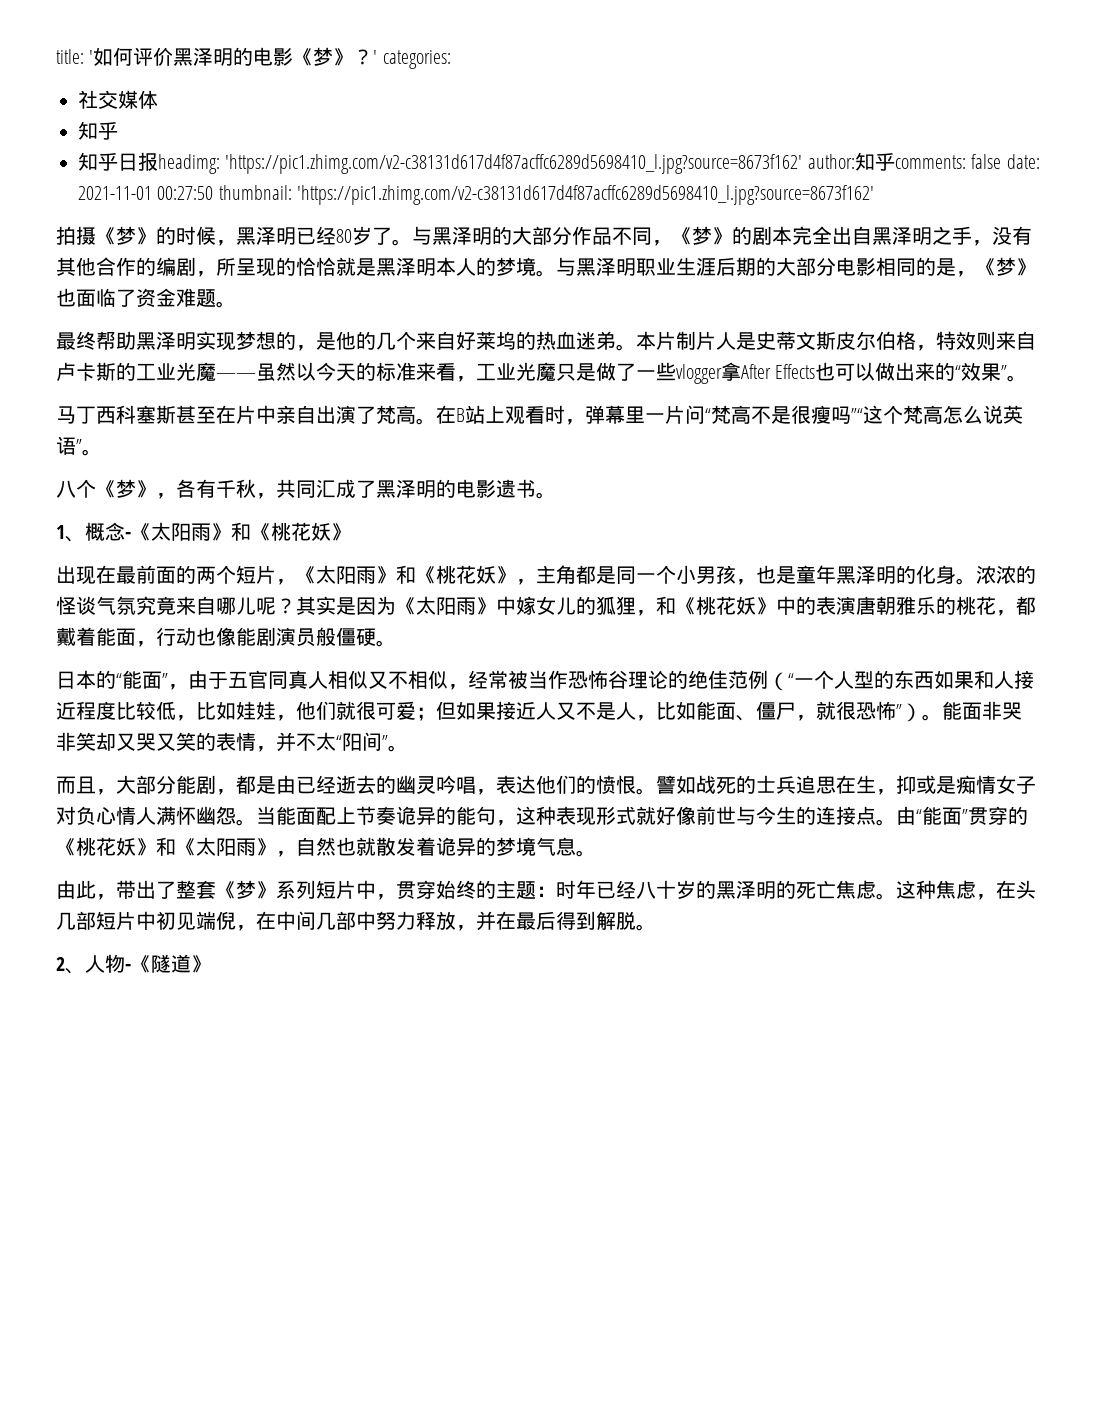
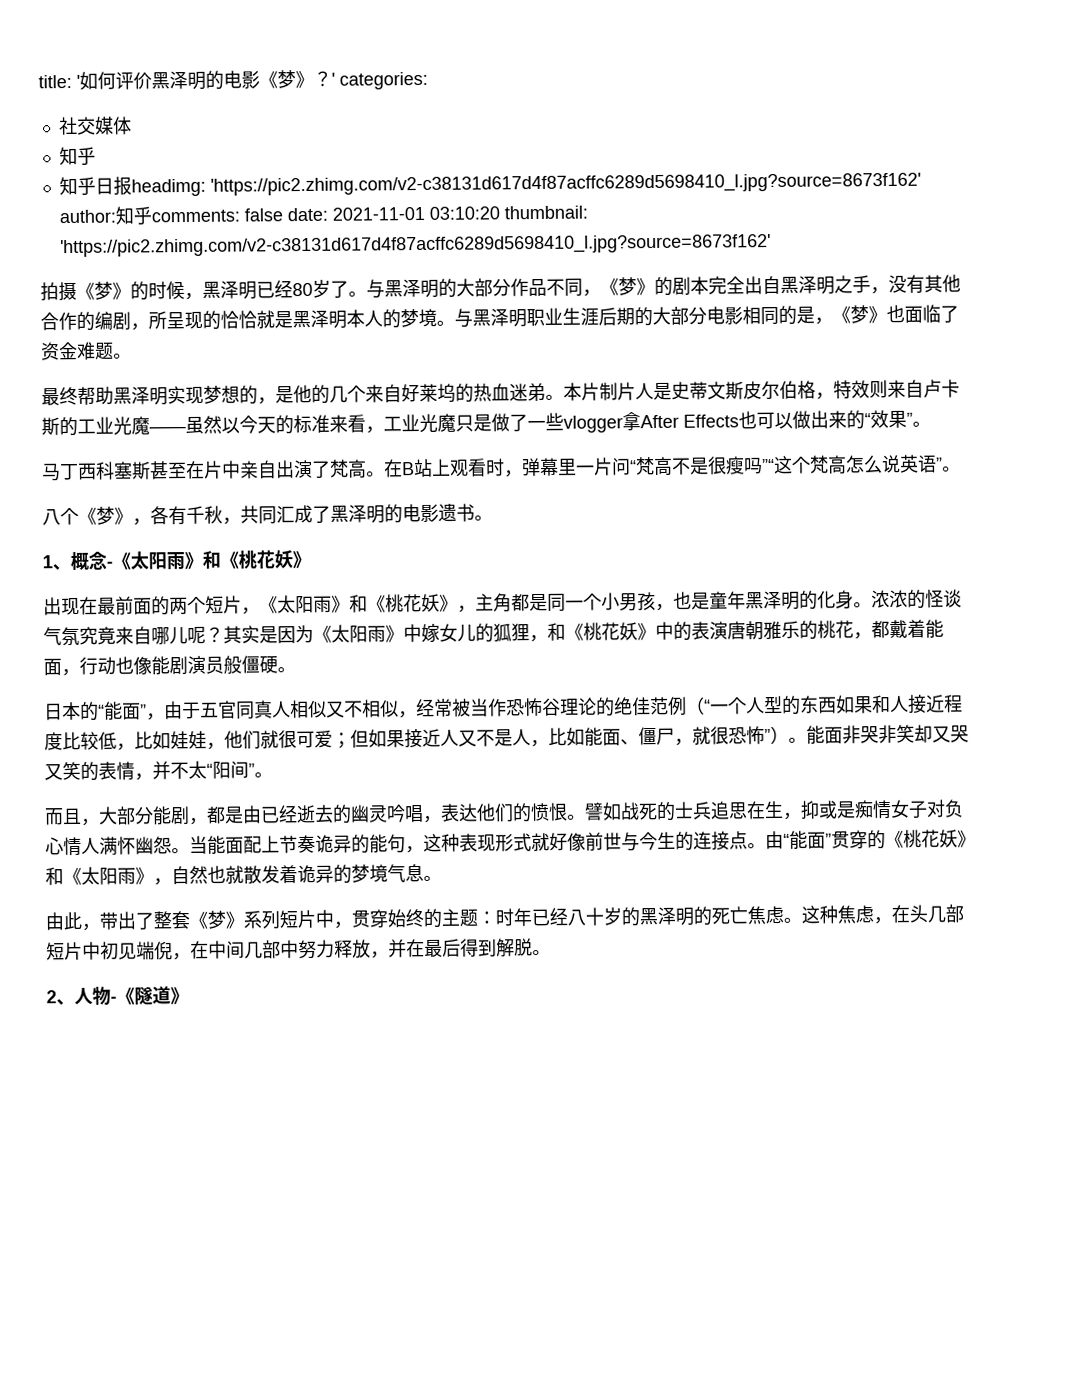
- 知乎日报headimg: 'https://pic1.zhimg.com/v2-c38131d617d4f87acffc6289d5698410_l.jpg?source=8673f162' author:知乎comments: false date: 2021-11-01 00:27:50 thumbnail: 'https://pic1.zhimg.com/v2-c38131d617d4f87acffc6289d5698410_l.jpg?source=8673f162'
+ 知乎日报headimg: 'https://pic2.zhimg.com/v2-c38131d617d4f87acffc6289d5698410_l.jpg?source=8673f162' author:知乎comments: false date: 2021-11-01 03:10:20 thumbnail: 'https://pic2.zhimg.com/v2-c38131d617d4f87acffc6289d5698410_l.jpg?source=8673f162'

